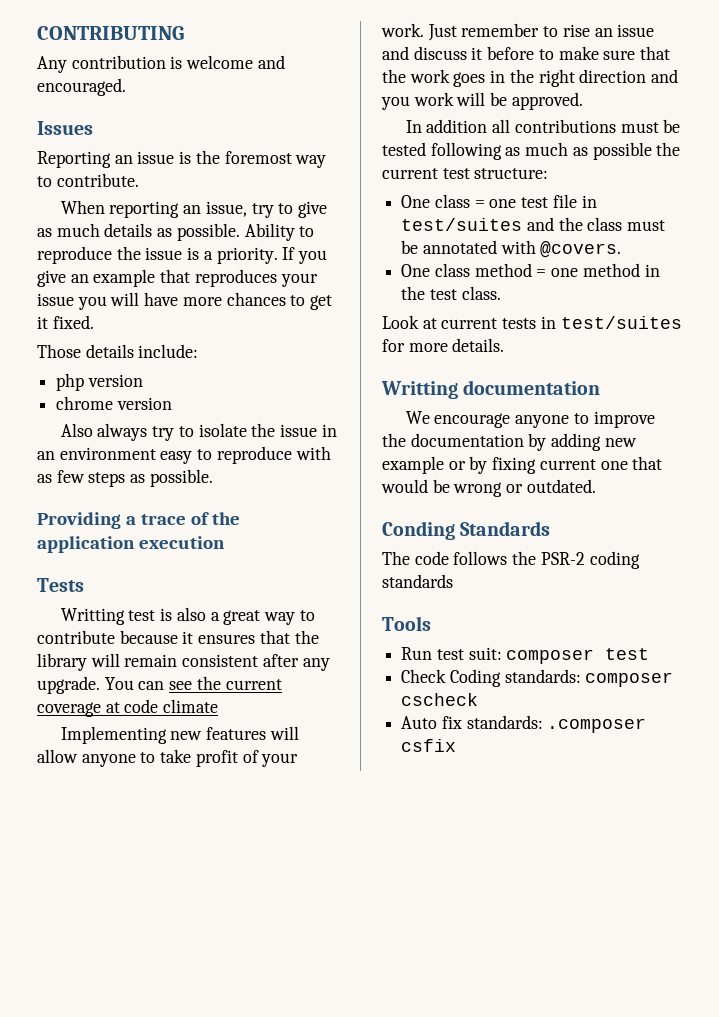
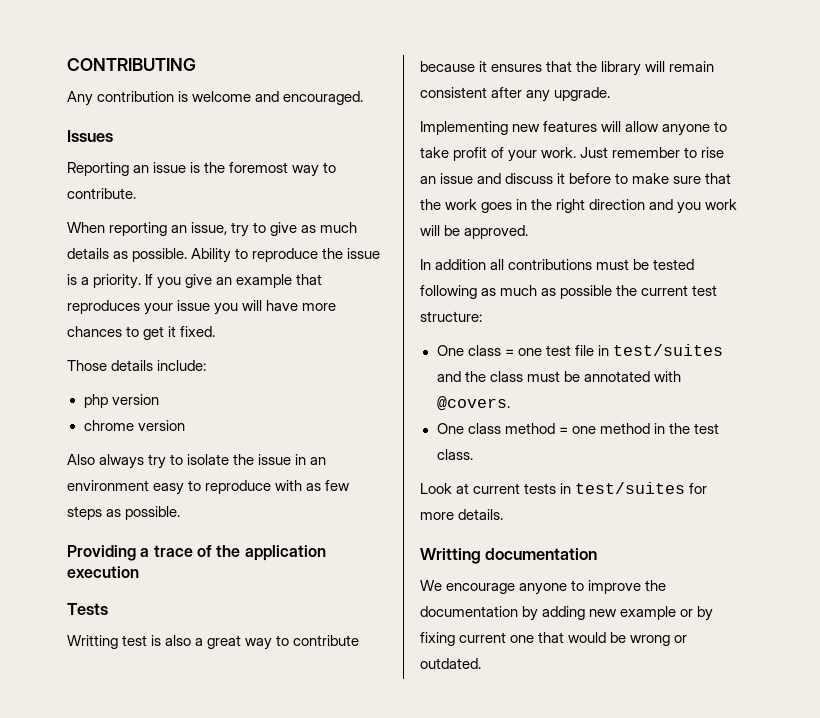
- You can see the current coverage at code climate
- Conding Standards
- The code follows the PSR-2 coding standards
- Tools
- Run test suit: composer test
- Check Coding standards: composer cscheck
- Auto fix standards: .composer csfix

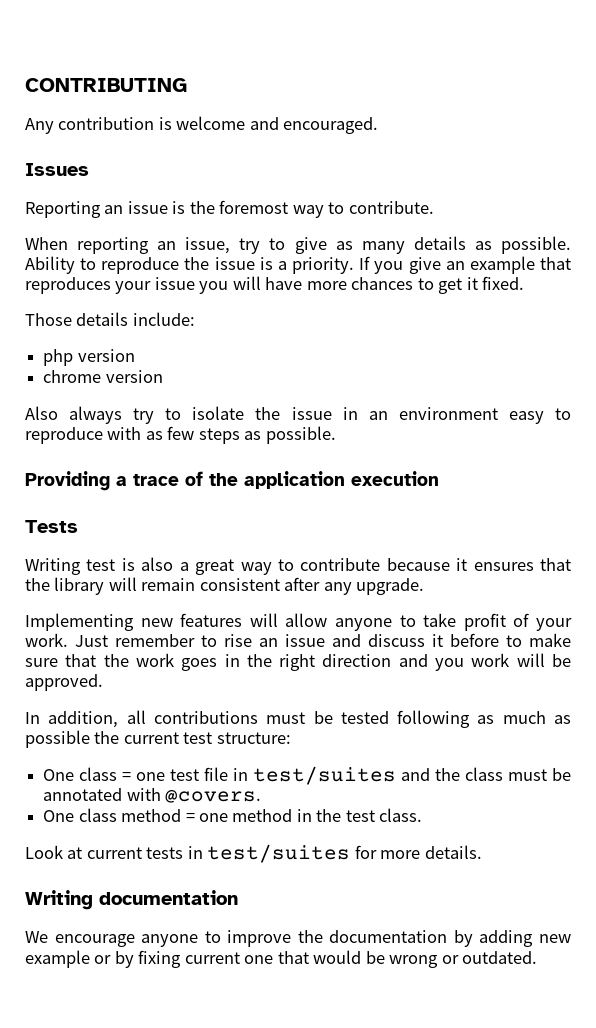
- When reporting an issue, try to give as much details as possible.
+ When reporting an issue, try to give as many details as possible.
- Writting test is also a great way to contribute because it ensures that the library will remain consistent after any upgrade.
+ Writing test is also a great way to contribute because it ensures that the library will remain consistent after any upgrade.
- In addition all contributions must be tested following as much as possible the current test structure:
+ In addition, all contributions must be tested following as much as possible the current test structure:
- Writting documentation
+ Writing documentation

